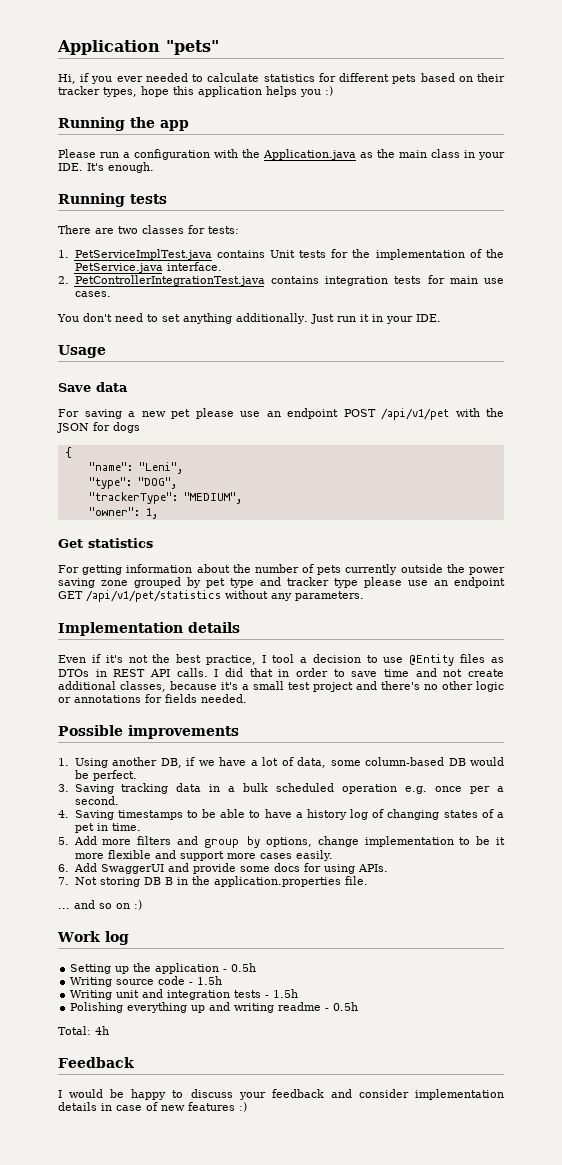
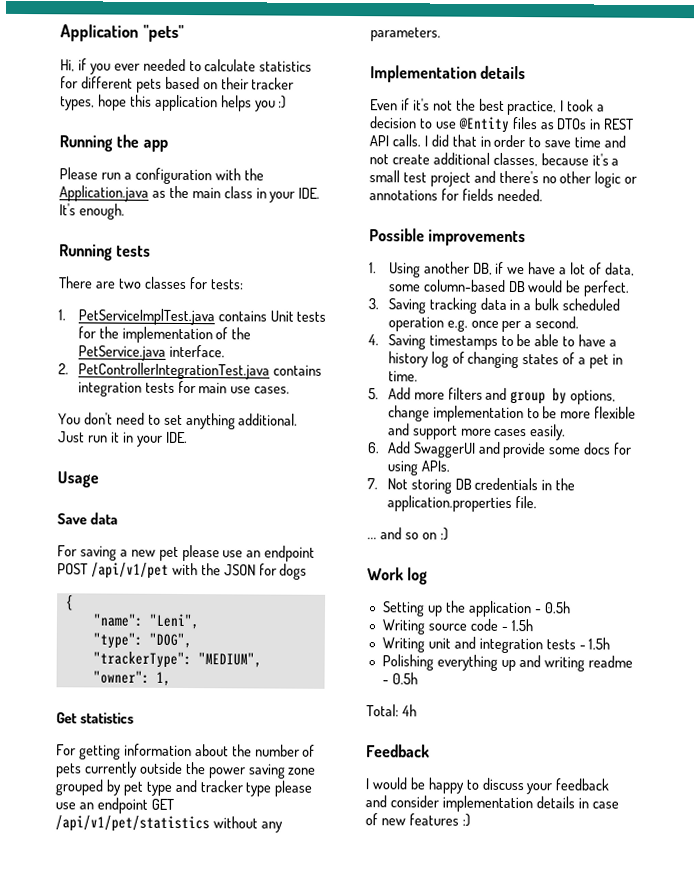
- You don't need to set anything additionally.
+ You don't need to set anything additional.
- Even if it's not the best practice, I tool a decision to use @Entity files as DTOs in REST API calls.
+ Even if it's not the best practice, I took a decision to use @Entity files as DTOs in REST API calls.
- 5. Add more filters and group by options, change implementation to be it more flexible and support more cases easily.
+ 5. Add more filters and group by options, change implementation to be more flexible and support more cases easily.
- 7. Not storing DB В in the application.properties file.
+ 7. Not storing DB credentials in the application.properties file.

